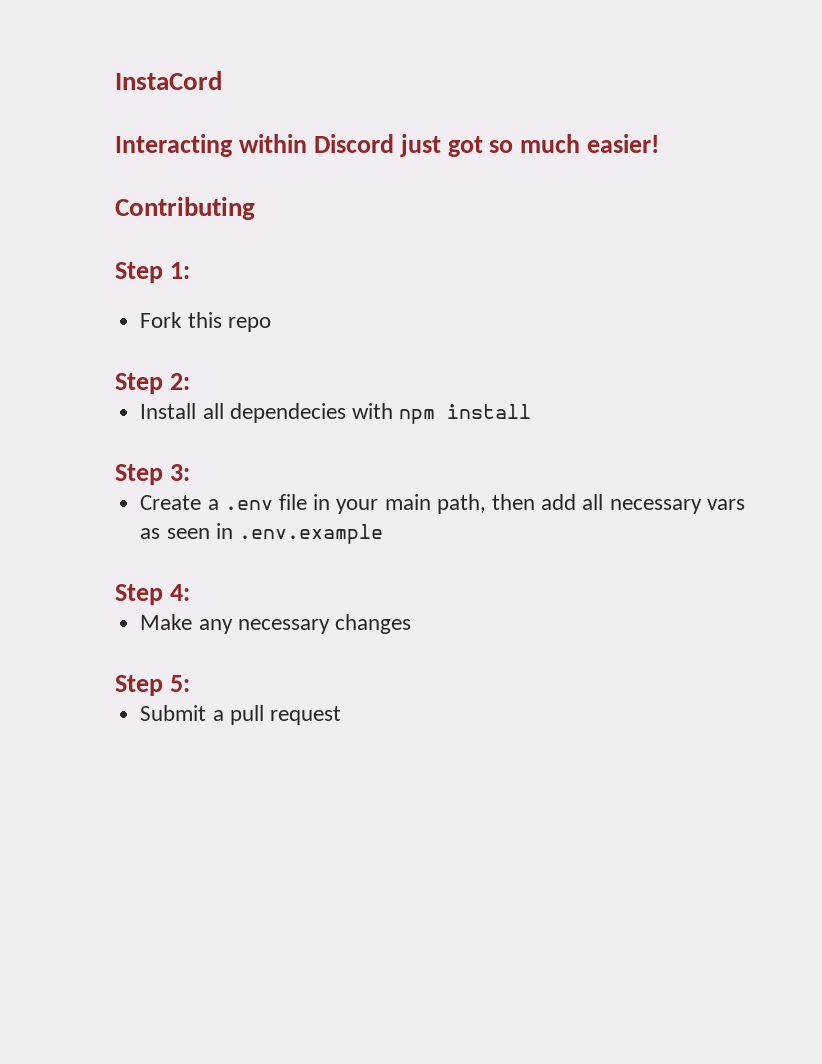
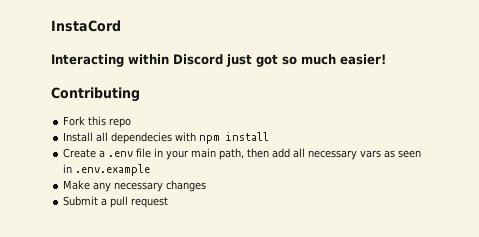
- Step 1:
- Step 2:
- Step 3:
- Step 4:
- Step 5:

